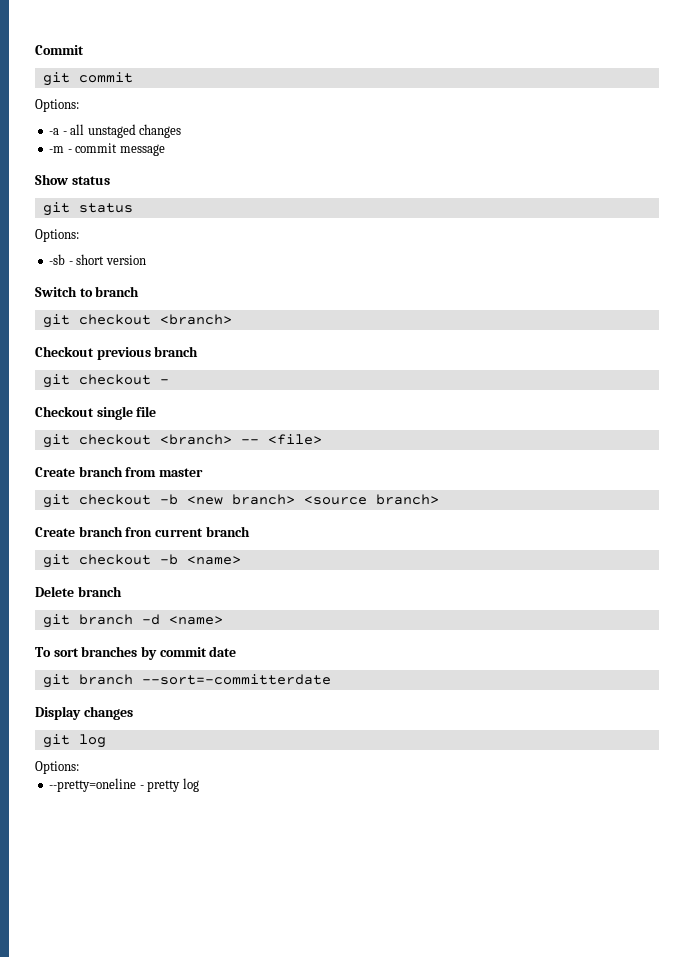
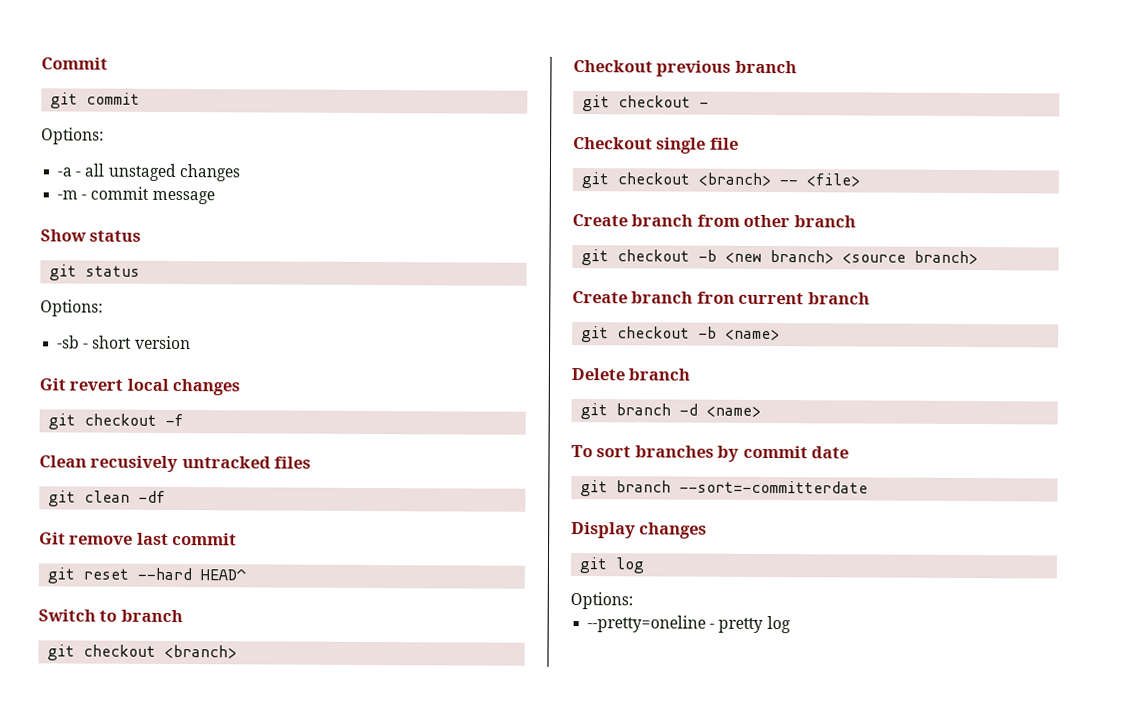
+ Git revert local changes
+ git checkout -f
+ Clean recusively untracked files
+ git clean -df
+ Git remove last commit
+ git reset --hard HEAD^
- Create branch from master
+ Create branch from other branch

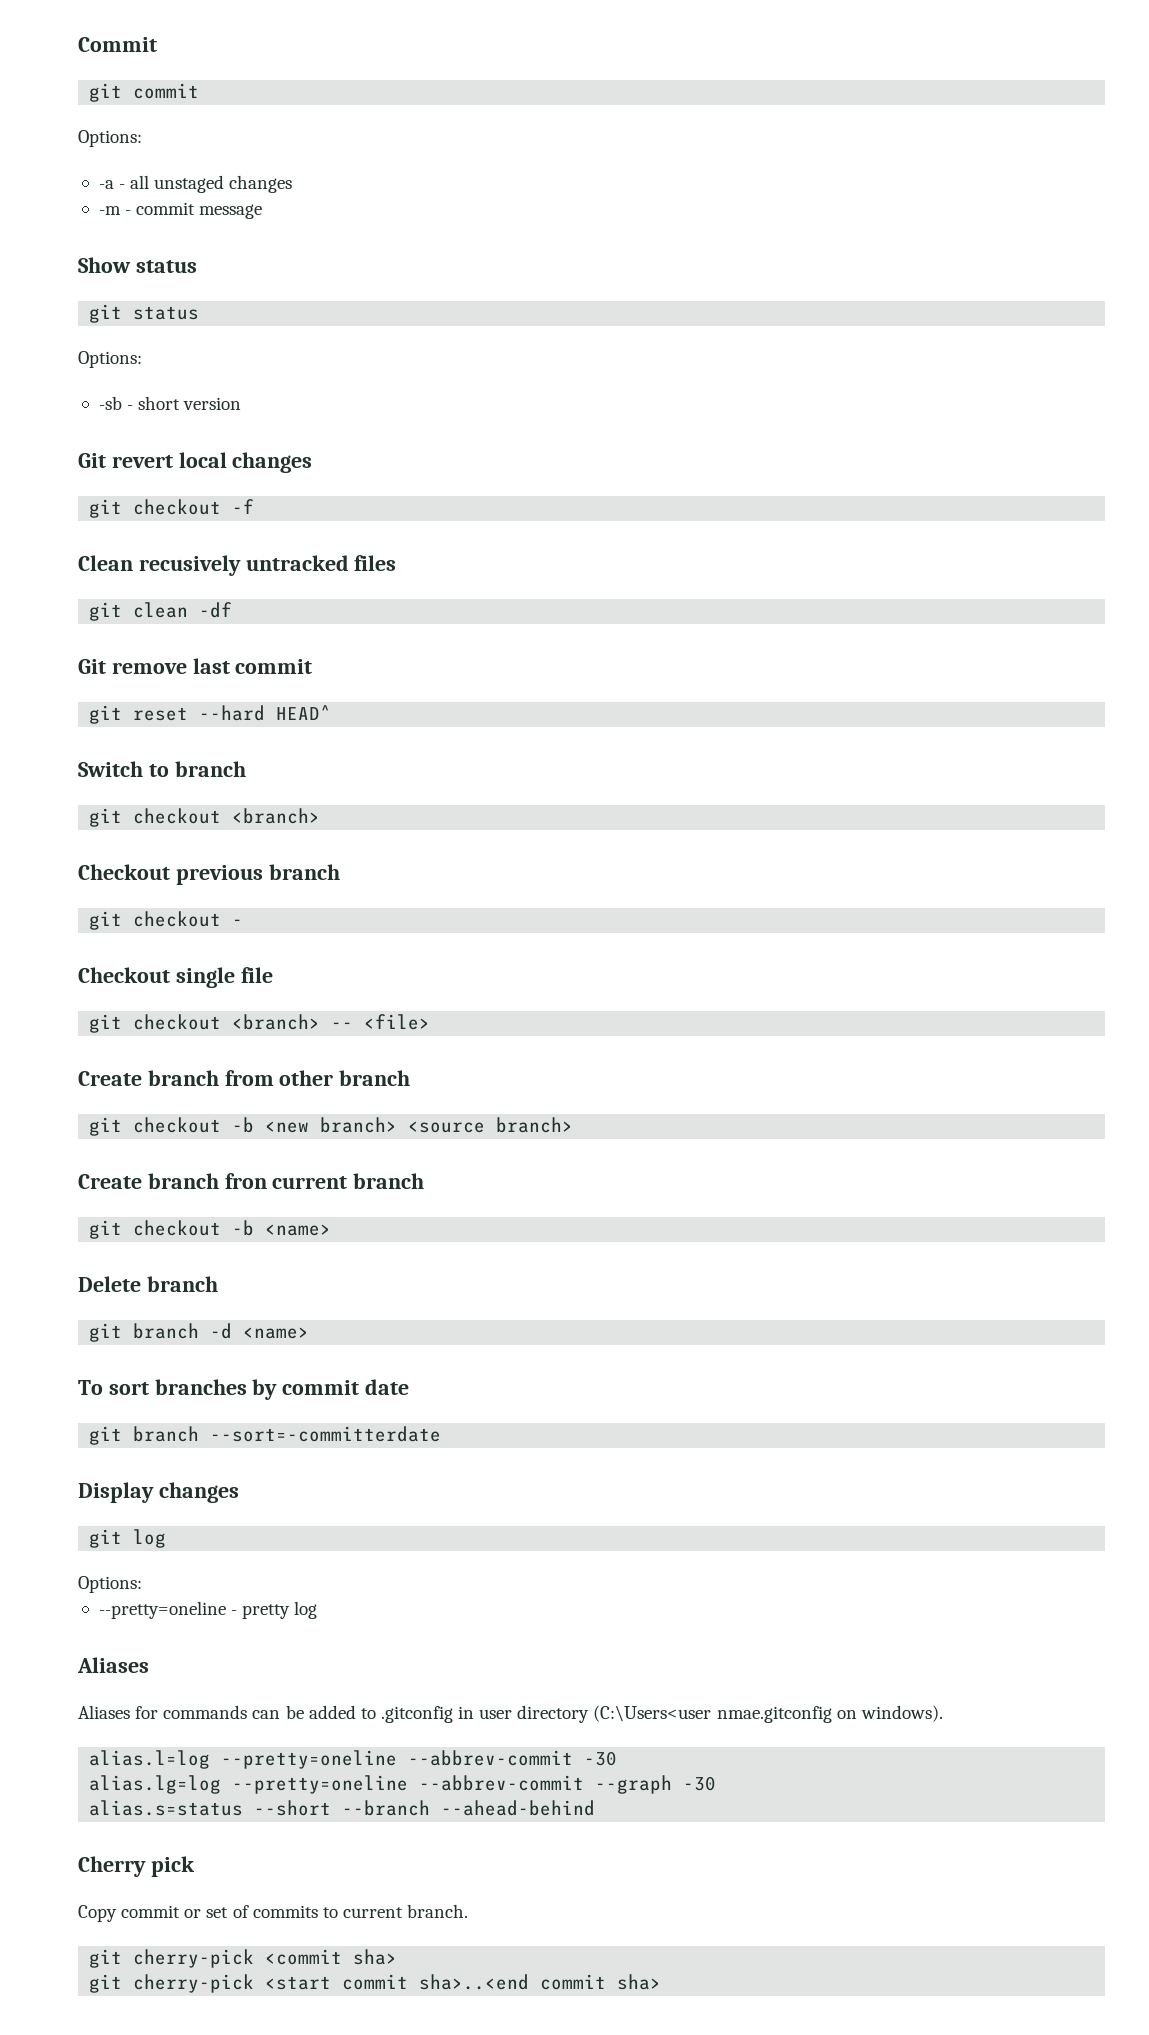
  --pretty=oneline - pretty log
+ Aliases
+ Aliases for commands can be added to .gitconfig in user directory (C:\Users<user nmae.gitconfig on windows).
+ alias.l=log --pretty=oneline --abbrev-commit -30
+ alias.lg=log --pretty=oneline --abbrev-commit --graph -30
+ alias.s=status --short --branch --ahead-behind
+ Cherry pick
+ Copy commit or set of commits to current branch.
+ git cherry-pick <commit sha>
+ git cherry-pick <start commit sha>..<end commit sha>

